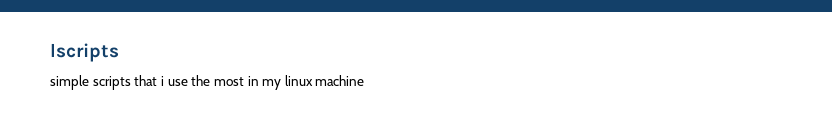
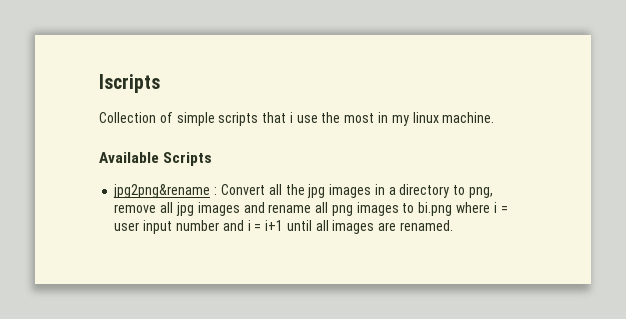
- simple scripts that i use the most in my linux machine
+ Collection of simple scripts that i use the most in my linux machine.
+ Available Scripts
+ jpg2png&rename : Convert all the jpg images in a directory to png, remove all jpg images and rename all png images to bi.png where i = user input number and i = i+1 until all images are renamed.

